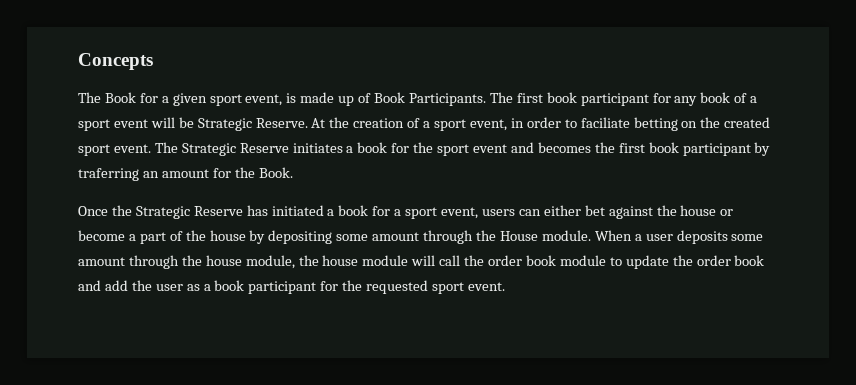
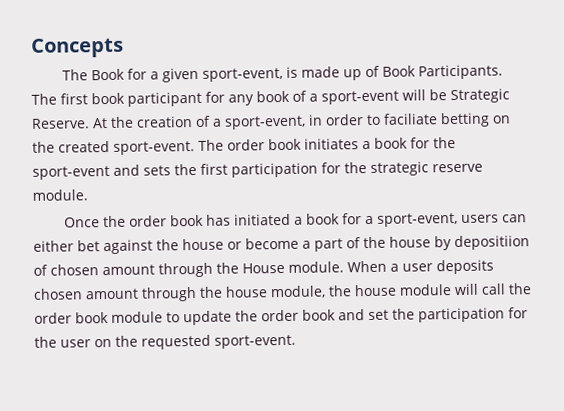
- The Book for a given sport event, is made up of Book Participants.
+ The Book for a given sport-event, is made up of Book Participants.
- The first book participant for any book of a sport event will be Strategic Reserve.
+ The first book participant for any book of a sport-event will be Strategic Reserve.
- At the creation of a sport event, in order to faciliate betting on the created sport event. The Strategic Reserve initiates a book for the sport event and becomes the first book participant by traferring an amount for the Book.
+ At the creation of a sport-event, in order to faciliate betting on the created sport-event. The order book initiates a book for the sport-event and sets the first participation for the strategic reserve module.
- Once the Strategic Reserve has initiated a book for a sport event, users can either bet against the house or become a part of the house by depositing some amount through the House module.
+ Once the order book has initiated a book for a sport-event, users can either bet against the house or become a part of the house by depositiion of chosen amount through the House module.
- When a user deposits some amount through the house module, the house module will call the order book module to update the order book and add the user as a book participant for the requested sport event.
+ When a user deposits chosen amount through the house module, the house module will call the order book module to update the order book and set the participation for the user on the requested sport-event.

